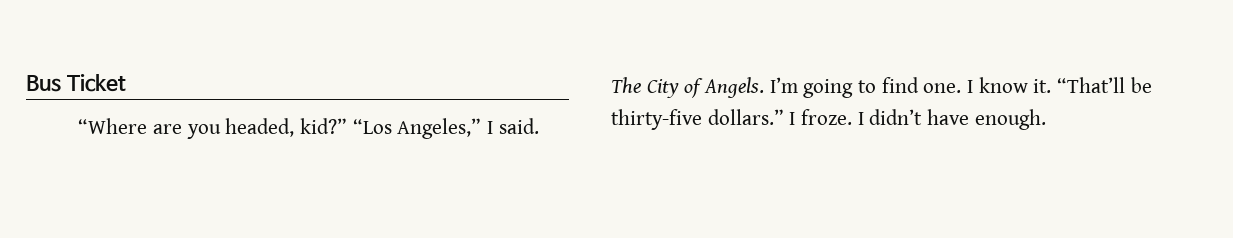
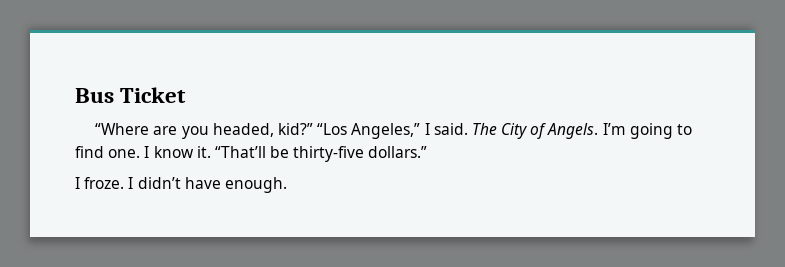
- “That’ll be thirty-five dollars.” I froze.
+ “That’ll be thirty-five dollars.”
+ I froze.

